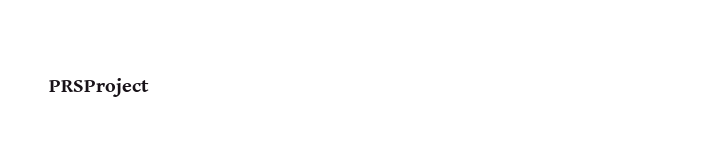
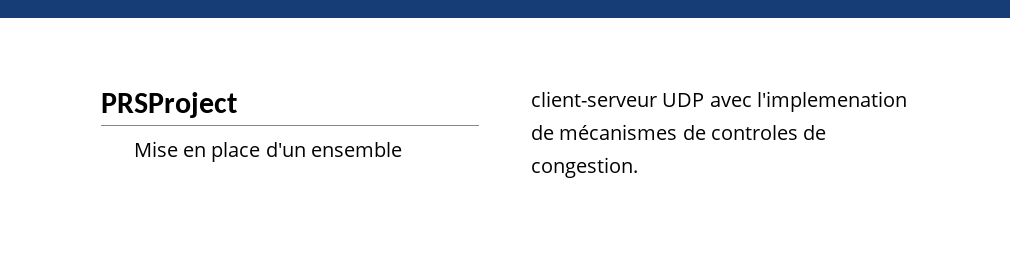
+ Mise en place d'un ensemble client-serveur UDP avec l'implemenation de mécanismes de controles de congestion.

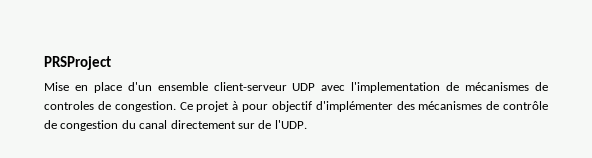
- Mise en place d'un ensemble client-serveur UDP avec l'implemenation de mécanismes de controles de congestion.
+ Mise en place d'un ensemble client-serveur UDP avec l'implementation de mécanismes de controles de congestion.
+ Ce projet à pour objectif d'implémenter des mécanismes de contrôle de congestion du canal directement sur de l'UDP.

